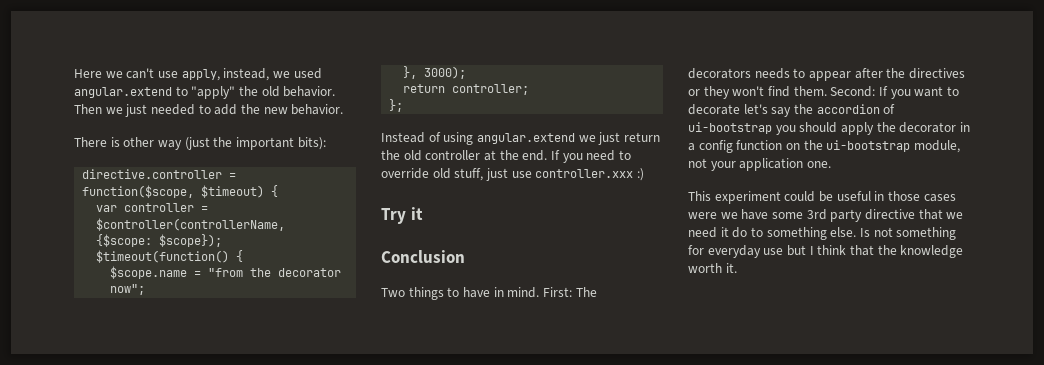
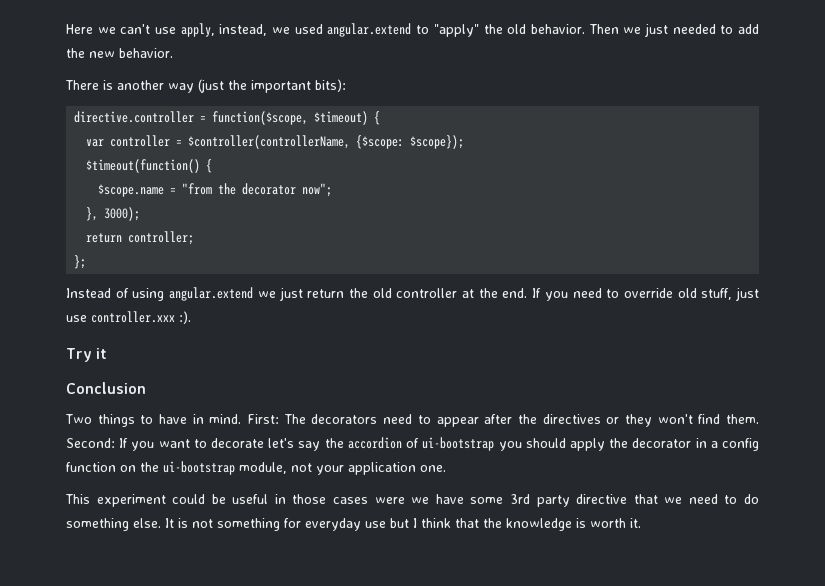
- There is other way (just the important bits):
+ There is another way (just the important bits):
- If you need to override old stuff, just use controller.xxx :)
+ If you need to override old stuff, just use controller.xxx :).
- First: The decorators needs to appear after the directives or they won't find them.
+ First: The decorators need to appear after the directives or they won't find them.
- This experiment could be useful in those cases were we have some 3rd party directive that we need it do to something else. Is not something for everyday use but I think that the knowledge worth it.
+ This experiment could be useful in those cases were we have some 3rd party directive that we need to do something else. It is not something for everyday use but I think that the knowledge is worth it.

